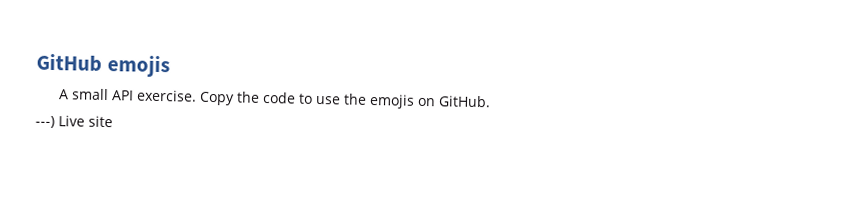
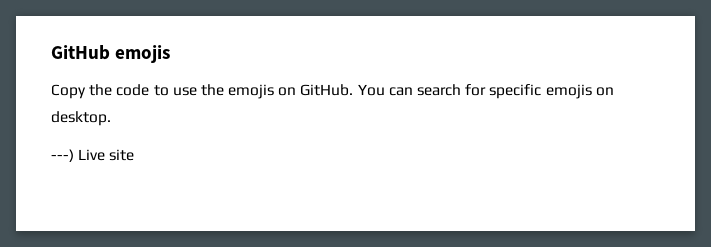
- A small API exercise.
+ You can search for specific emojis on desktop.

